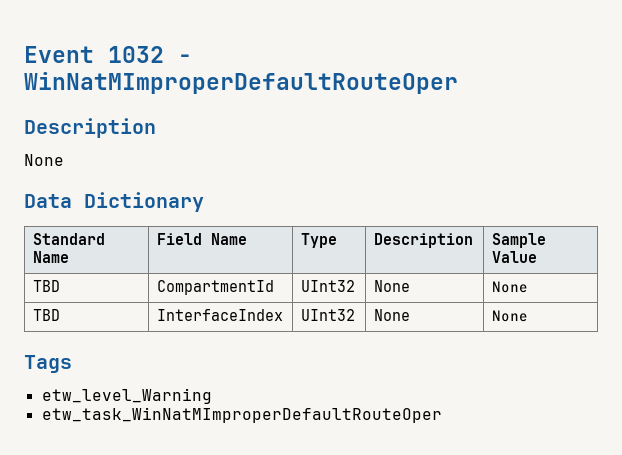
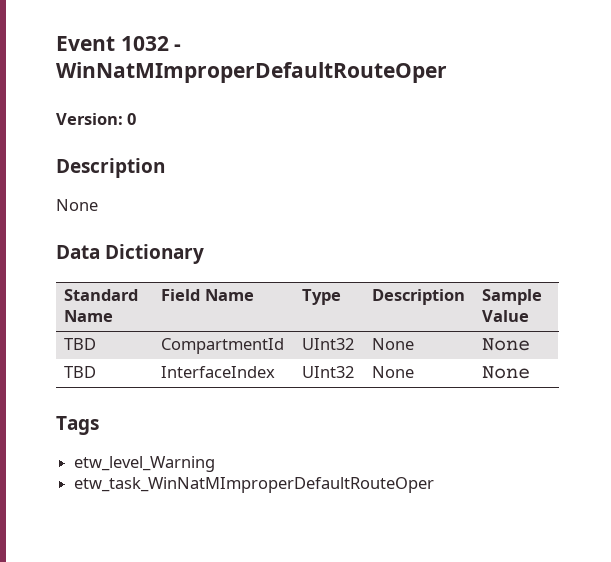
+ Version: 0

